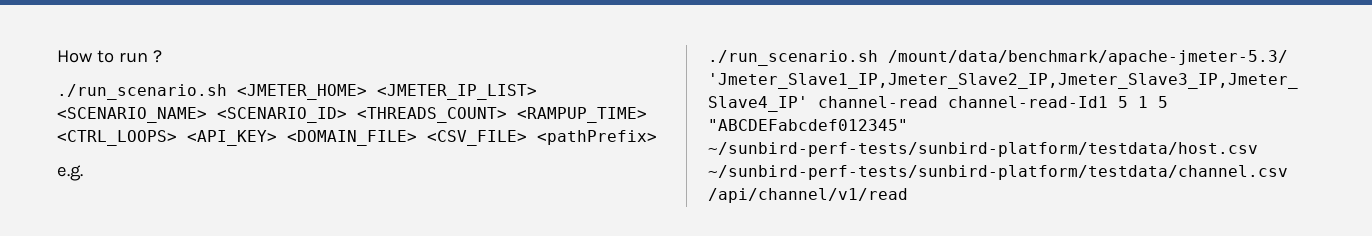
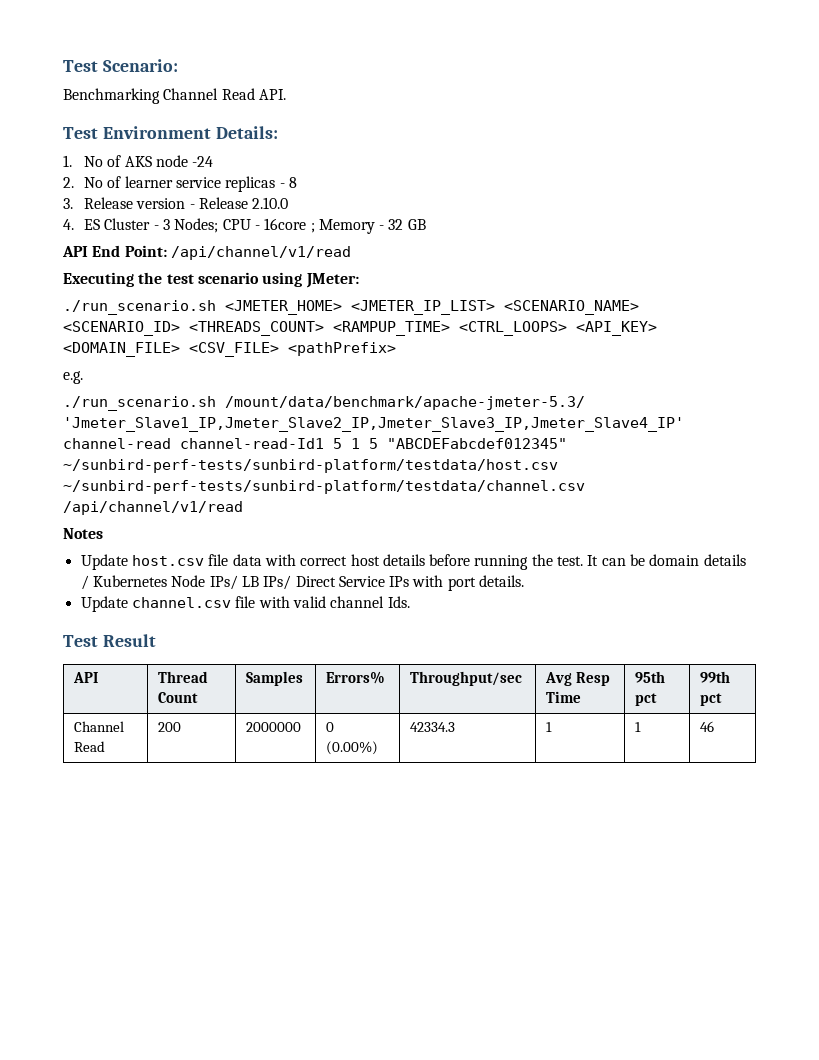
- How to run ?
+ Test Scenario:
+ Benchmarking Channel Read API.
+ Test Environment Details:
+ 1. No of AKS node -24
+ 2. No of learner service replicas - 8
+ 3. Release version - Release 2.10.0
+ 4. ES Cluster - 3 Nodes; CPU - 16core ; Memory - 32 GB
+ API End Point: /api/channel/v1/read
+ Executing the test scenario using JMeter:
+ Notes
+ Update host.csv file data with correct host details before running the test. It can be domain details / Kubernetes Node IPs/ LB IPs/ Direct Service IPs with port details.
+ Update channel.csv file with valid channel Ids.
+ Test Result
+ API | Thread Count | Samples | Errors% | Throughput/sec | Avg Resp Time | 95th pct | 99th pct
+ Channel Read | 200 | 2000000 | 0 (0.00%) | 42334.3 | 1 | 1 | 46

